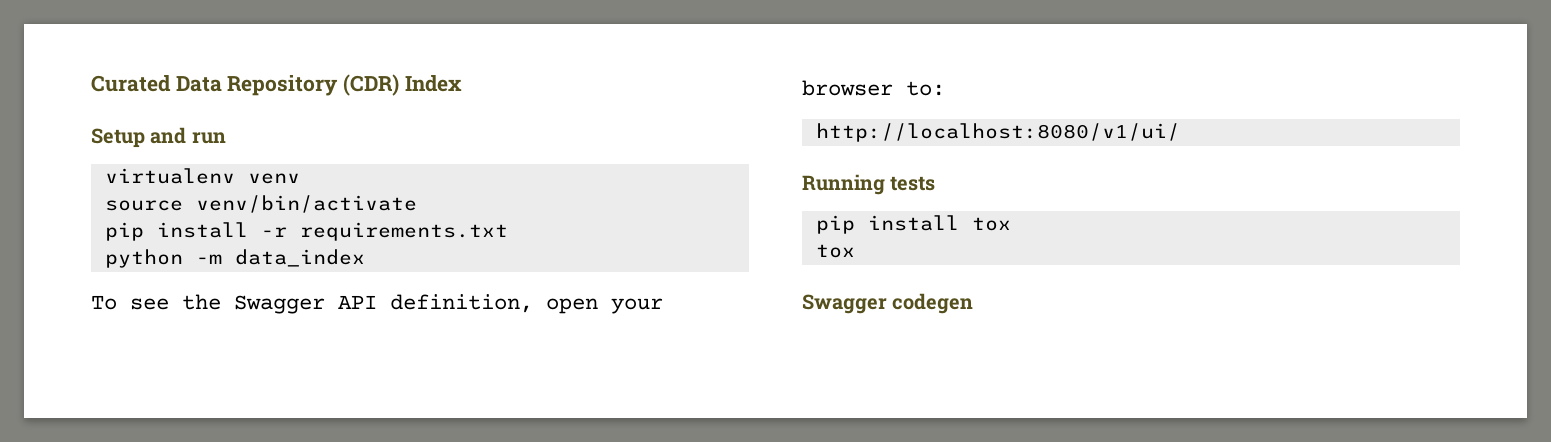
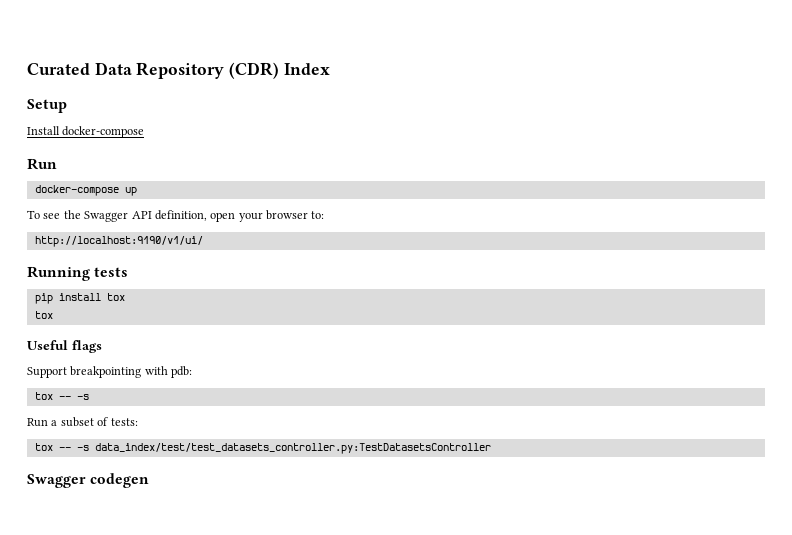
- Setup and run
- virtualenv venv
- source venv/bin/activate
- pip install -r requirements.txt
- python -m data_index
+ Setup
+ Install docker-compose
+ Run
+ docker-compose up
- http://localhost:8080/v1/ui/
+ http://localhost:9190/v1/ui/
+ Useful flags
+ Support breakpointing with pdb:
+ tox -- -s
+ Run a subset of tests:
+ tox -- -s data_index/test/test_datasets_controller.py:TestDatasetsController

